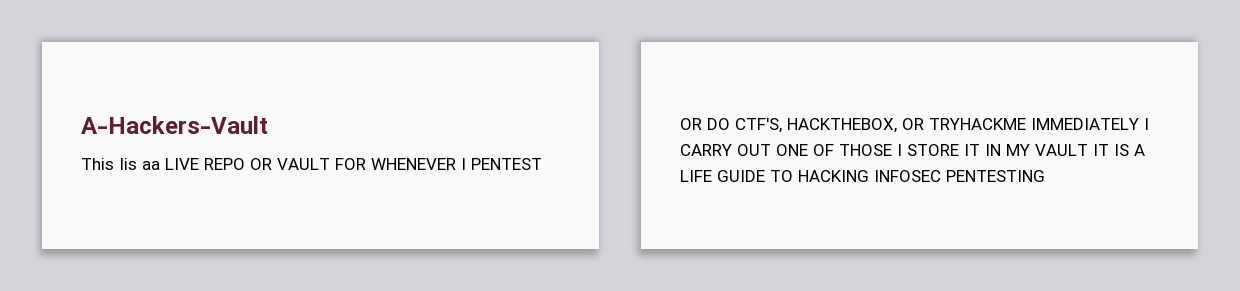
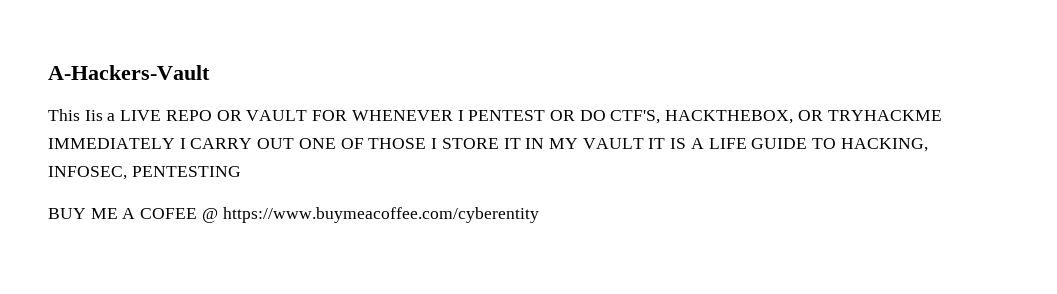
- This Iis aa LIVE REPO OR VAULT FOR WHENEVER I PENTEST OR DO CTF'S, HACKTHEBOX, OR TRYHACKME IMMEDIATELY I CARRY OUT ONE OF THOSE I STORE IT IN MY VAULT IT IS A LIFE GUIDE TO HACKING INFOSEC PENTESTING
+ This Iis a LIVE REPO OR VAULT FOR WHENEVER I PENTEST OR DO CTF'S, HACKTHEBOX, OR TRYHACKME IMMEDIATELY I CARRY OUT ONE OF THOSE I STORE IT IN MY VAULT IT IS A LIFE GUIDE TO HACKING, INFOSEC, PENTESTING
+ BUY ME A COFEE @ https://www.buymeacoffee.com/cyberentity

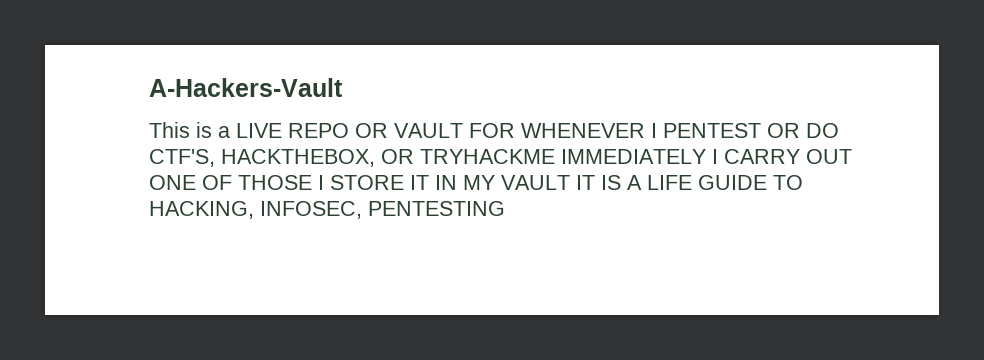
- This Iis a LIVE REPO OR VAULT FOR WHENEVER I PENTEST OR DO CTF'S, HACKTHEBOX, OR TRYHACKME IMMEDIATELY I CARRY OUT ONE OF THOSE I STORE IT IN MY VAULT IT IS A LIFE GUIDE TO HACKING, INFOSEC, PENTESTING
+ This is a LIVE REPO OR VAULT FOR WHENEVER I PENTEST OR DO CTF'S, HACKTHEBOX, OR TRYHACKME IMMEDIATELY I CARRY OUT ONE OF THOSE I STORE IT IN MY VAULT IT IS A LIFE GUIDE TO HACKING, INFOSEC, PENTESTING
- BUY ME A COFEE @ https://www.buymeacoffee.com/cyberentity

